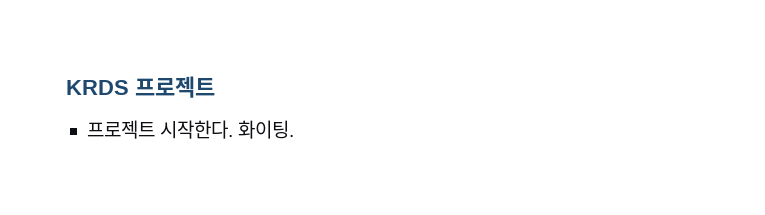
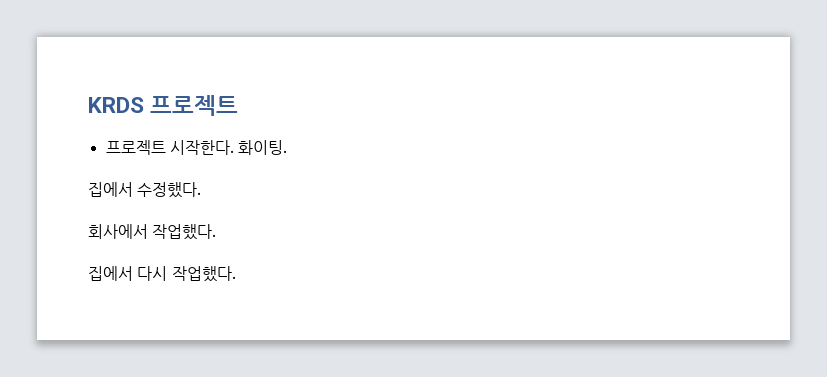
+ 집에서 수정했다.
+ 회사에서 작업했다.
+ 집에서 다시 작업했다.

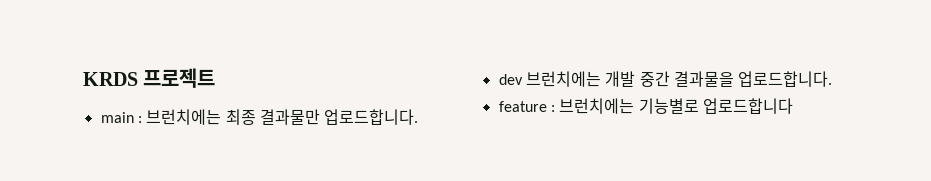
- 프로젝트 시작한다. 화이팅.
- 집에서 수정했다.
- 회사에서 작업했다.
- 집에서 다시 작업했다.
+ main : 브런치에는 최종 결과물만 업로드합니다.
+ dev 브런치에는 개발 중간 결과물을 업로드합니다.
+ feature : 브런치에는 기능별로 업로드합니다

